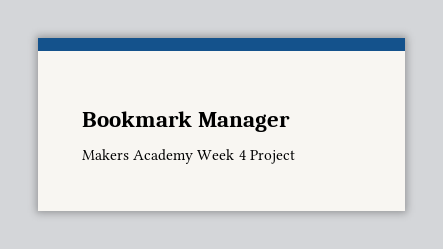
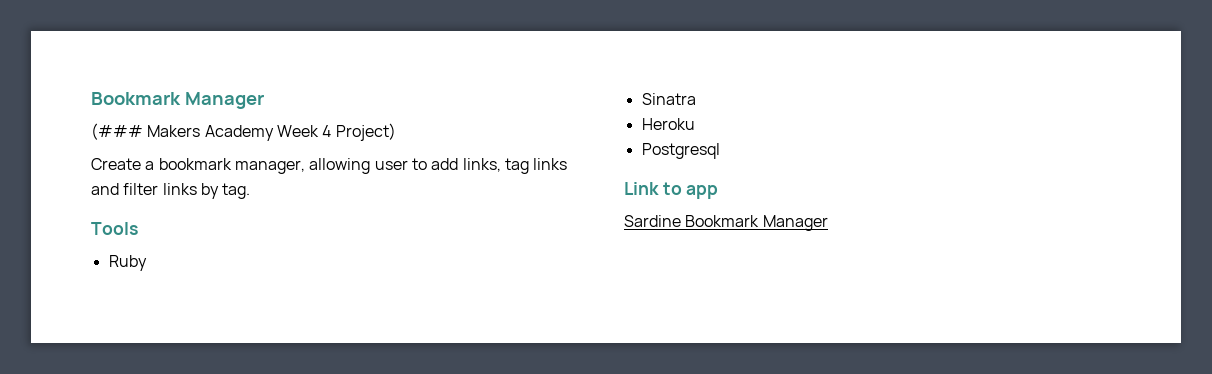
- Makers Academy Week 4 Project
+ (### Makers Academy Week 4 Project)
+ Create a bookmark manager, allowing user to add links, tag links and filter links by tag.
+ Tools
+ Ruby
+ Sinatra
+ Heroku
+ Postgresql
+ Link to app
+ Sardine Bookmark Manager

